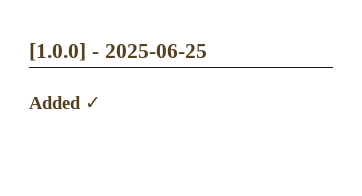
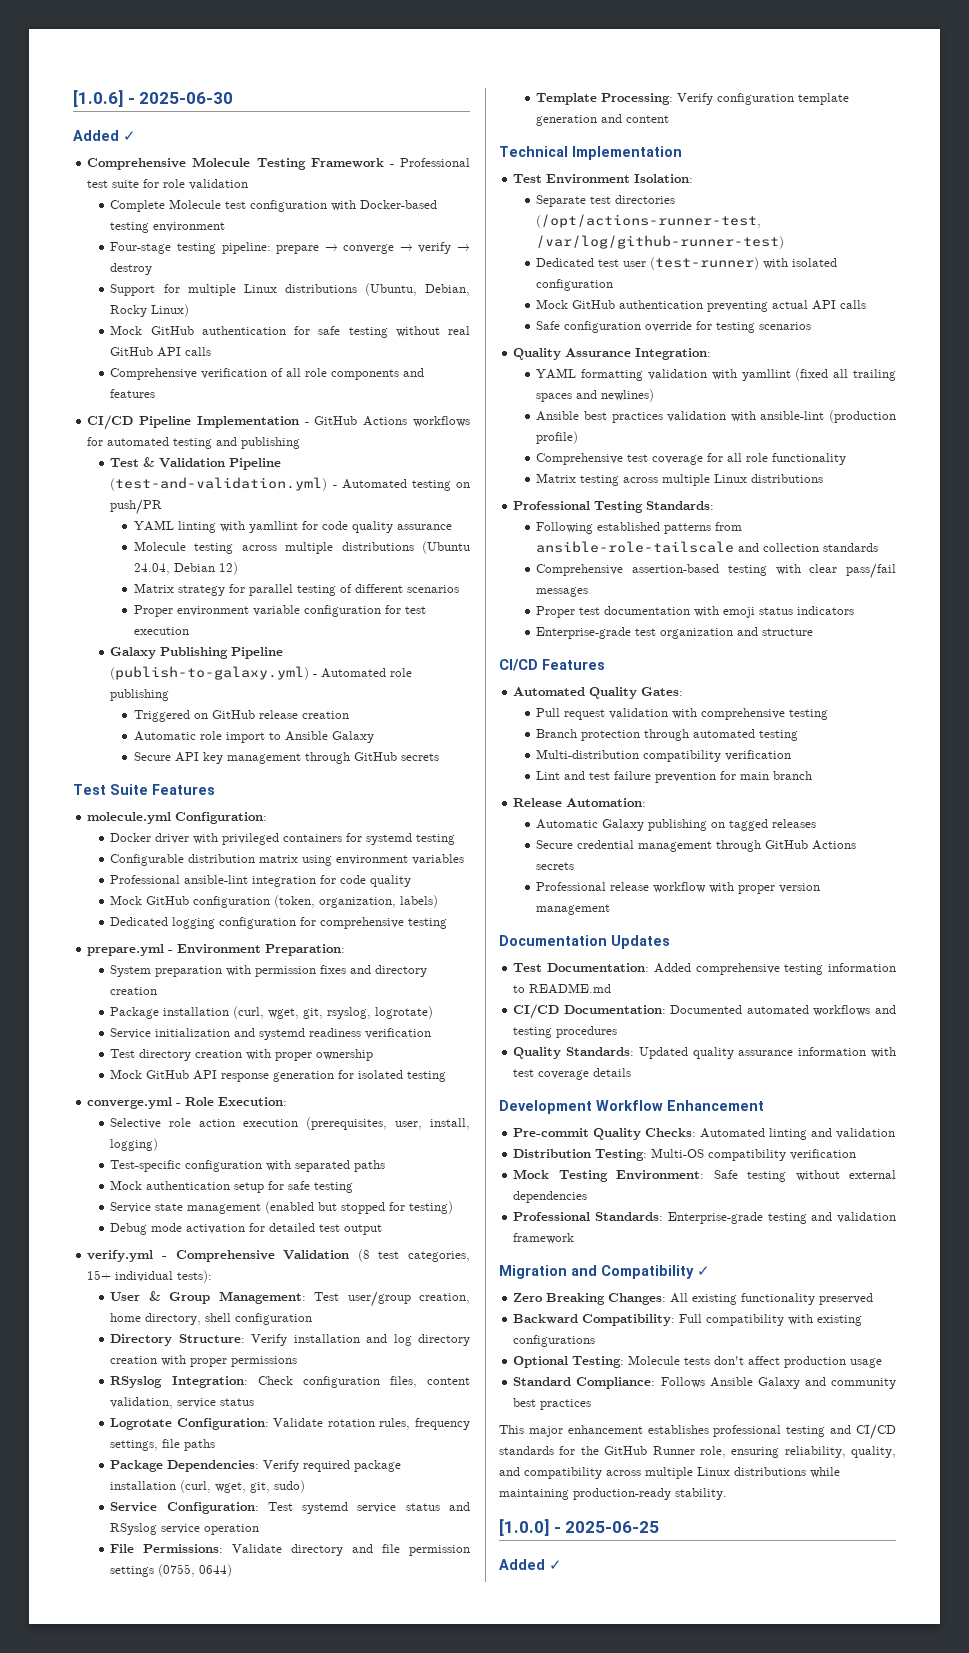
+ [1.0.6] - 2025-06-30
+ Added ✓
+ Comprehensive Molecule Testing Framework - Professional test suite for role validation
+ Complete Molecule test configuration with Docker-based testing environment
+ Four-stage testing pipeline: prepare → converge → verify → destroy
+ Support for multiple Linux distributions (Ubuntu, Debian, Rocky Linux)
+ Mock GitHub authentication for safe testing without real GitHub API calls
+ Comprehensive verification of all role components and features
+ CI/CD Pipeline Implementation - GitHub Actions workflows for automated testing and publishing
+ Test & Validation Pipeline (test-and-validation.yml) - Automated testing on push/PR
+ YAML linting with yamllint for code quality assurance
+ Molecule testing across multiple distributions (Ubuntu 24.04, Debian 12)
+ Matrix strategy for parallel testing of different scenarios
+ Proper environment variable configuration for test execution
+ Galaxy Publishing Pipeline (publish-to-galaxy.yml) - Automated role publishing
+ Triggered on GitHub release creation
+ Automatic role import to Ansible Galaxy
+ Secure API key management through GitHub secrets
+ Test Suite Features
+ molecule.yml Configuration:
+ Docker driver with privileged containers for systemd testing
+ Configurable distribution matrix using environment variables
+ Professional ansible-lint integration for code quality
+ Mock GitHub configuration (token, organization, labels)
+ Dedicated logging configuration for comprehensive testing
+ prepare.yml - Environment Preparation:
+ System preparation with permission fixes and directory creation
+ Package installation (curl, wget, git, rsyslog, logrotate)
+ Service initialization and systemd readiness verification
+ Test directory creation with proper ownership
+ Mock GitHub API response generation for isolated testing
+ converge.yml - Role Execution:
+ Selective role action execution (prerequisites, user, install, logging)
+ Test-specific configuration with separated paths
+ Mock authentication setup for safe testing
+ Service state management (enabled but stopped for testing)
+ Debug mode activation for detailed test output
+ verify.yml - Comprehensive Validation (8 test categories, 15+ individual tests):
+ User & Group Management: Test user/group creation, home directory, shell configuration
+ Directory Structure: Verify installation and log directory creation with proper permissions
+ RSyslog Integration: Check configuration files, content validation, service status
+ Logrotate Configuration: Validate rotation rules, frequency settings, file paths
+ Package Dependencies: Verify required package installation (curl, wget, git, sudo)
+ Service Configuration: Test systemd service status and RSyslog service operation
+ File Permissions: Validate directory and file permission settings (0755, 0644)
+ Template Processing: Verify configuration template generation and content
+ Technical Implementation
+ Test Environment Isolation:
+ Separate test directories (/opt/actions-runner-test, /var/log/github-runner-test)
+ Dedicated test user (test-runner) with isolated configuration
+ Mock GitHub authentication preventing actual API calls
+ Safe configuration override for testing scenarios
+ Quality Assurance Integration:
+ YAML formatting validation with yamllint (fixed all trailing spaces and newlines)
+ Ansible best practices validation with ansible-lint (production profile)
+ Comprehensive test coverage for all role functionality
+ Matrix testing across multiple Linux distributions
+ Professional Testing Standards:
+ Following established patterns from ansible-role-tailscale and collection standards
+ Comprehensive assertion-based testing with clear pass/fail messages
+ Proper test documentation with emoji status indicators
+ Enterprise-grade test organization and structure
+ CI/CD Features
+ Automated Quality Gates:
+ Pull request validation with comprehensive testing
+ Branch protection through automated testing
+ Multi-distribution compatibility verification
+ Lint and test failure prevention for main branch
+ Release Automation:
+ Automatic Galaxy publishing on tagged releases
+ Secure credential management through GitHub Actions secrets
+ Professional release workflow with proper version management
+ Documentation Updates
+ Test Documentation: Added comprehensive testing information to README.md
+ CI/CD Documentation: Documented automated workflows and testing procedures
+ Quality Standards: Updated quality assurance information with test coverage details
+ Development Workflow Enhancement
+ Pre-commit Quality Checks: Automated linting and validation
+ Distribution Testing: Multi-OS compatibility verification
+ Mock Testing Environment: Safe testing without external dependencies
+ Professional Standards: Enterprise-grade testing and validation framework
+ Migration and Compatibility ✓
+ Zero Breaking Changes: All existing functionality preserved
+ Backward Compatibility: Full compatibility with existing configurations
+ Optional Testing: Molecule tests don't affect production usage
+ Standard Compliance: Follows Ansible Galaxy and community best practices
+ This major enhancement establishes professional testing and CI/CD standards for the GitHub Runner role, ensuring reliability, quality, and compatibility across multiple Linux distributions while maintaining production-ready stability.

